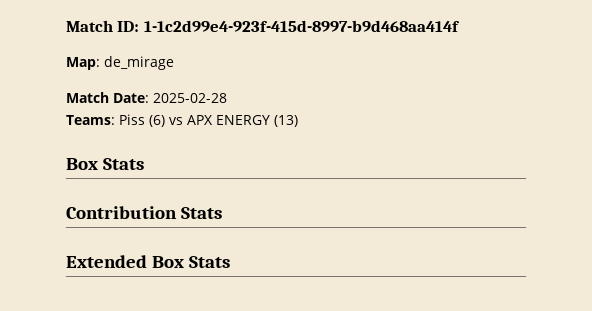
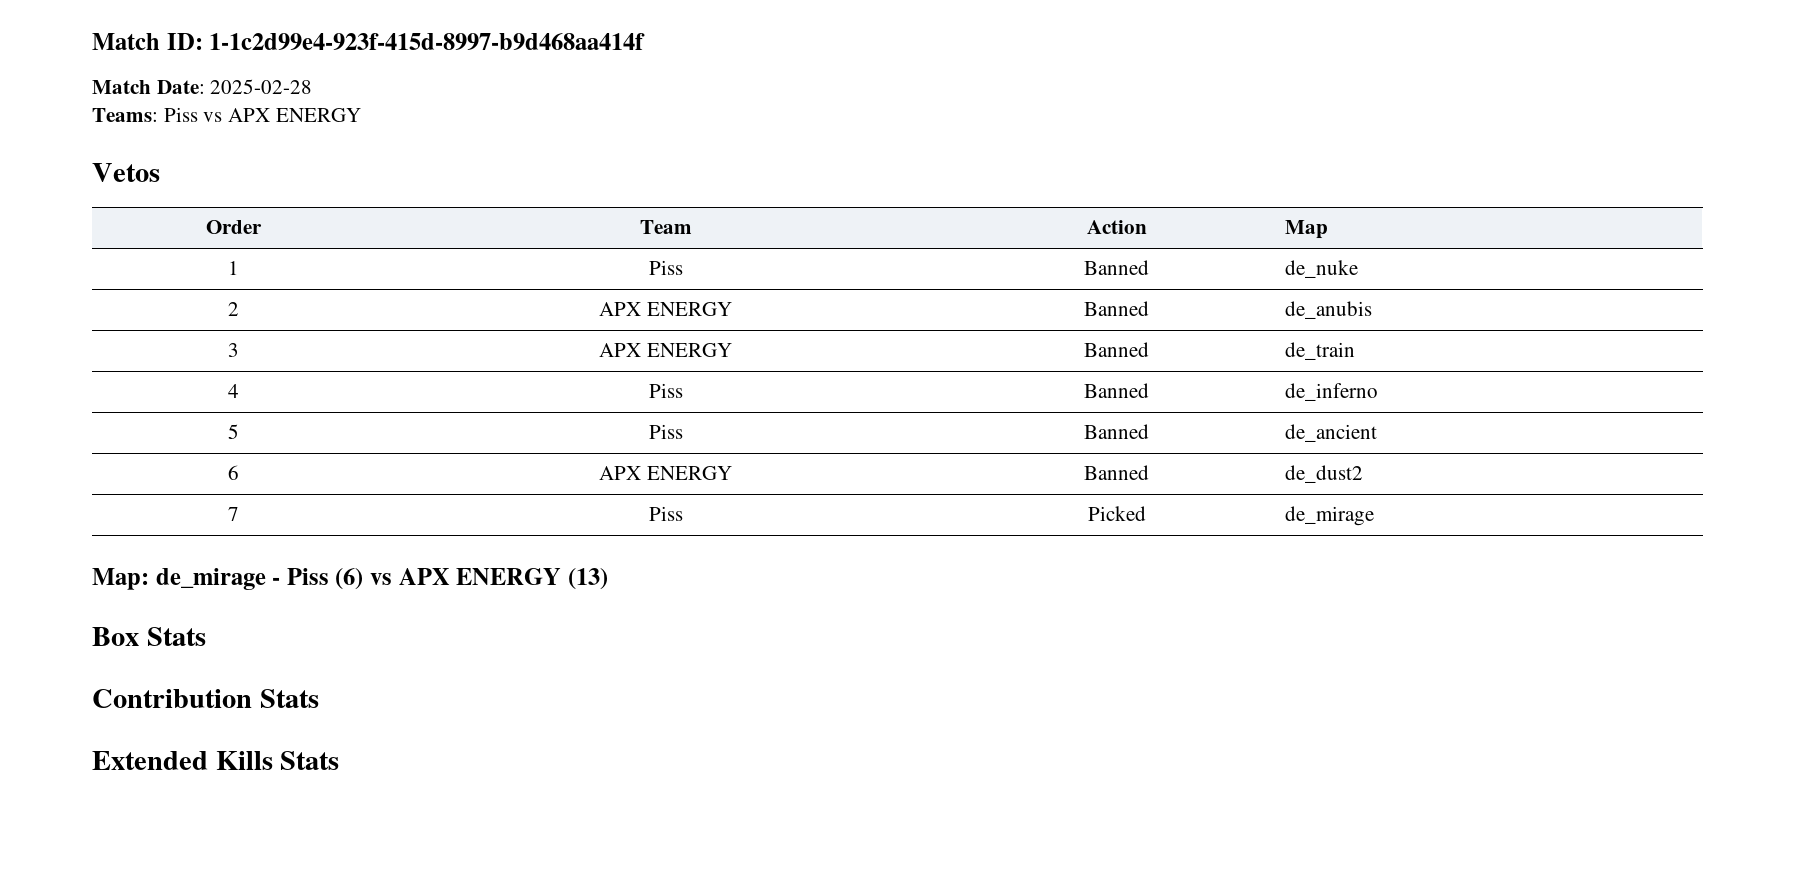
- Map: de_mirage
- Teams: Piss (6) vs APX ENERGY (13)
+ Teams: Piss vs APX ENERGY
+ Vetos
+ Order | Team | Action | Map
+ 1 | Piss | Banned | de_nuke
+ 2 | APX ENERGY | Banned | de_anubis
+ 3 | APX ENERGY | Banned | de_train
+ 4 | Piss | Banned | de_inferno
+ 5 | Piss | Banned | de_ancient
+ 6 | APX ENERGY | Banned | de_dust2
+ 7 | Piss | Picked | de_mirage
+ Map: de_mirage - Piss (6) vs APX ENERGY (13)
- Extended Box Stats
+ Extended Kills Stats

